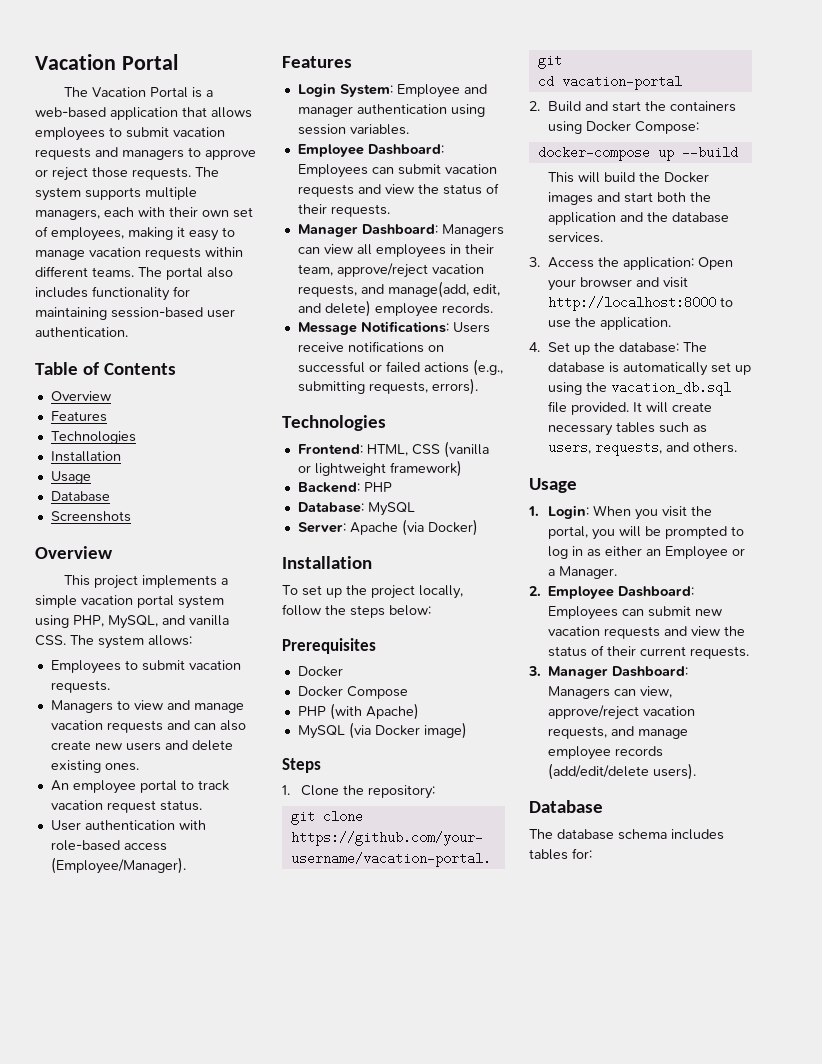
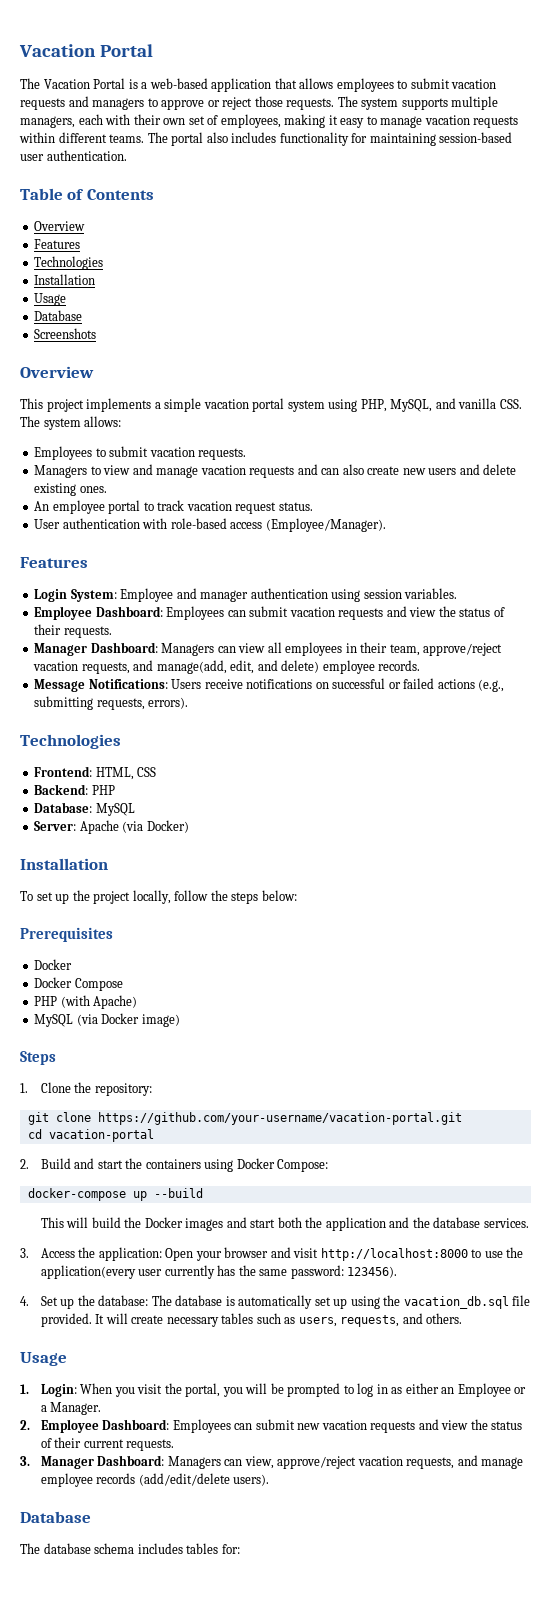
- Frontend: HTML, CSS (vanilla or lightweight framework)
+ Frontend: HTML, CSS
- 3. Access the application: Open your browser and visit http://localhost:8000 to use the application.
+ 3. Access the application: Open your browser and visit http://localhost:8000 to use the application(every user currently has the same password: 123456).

